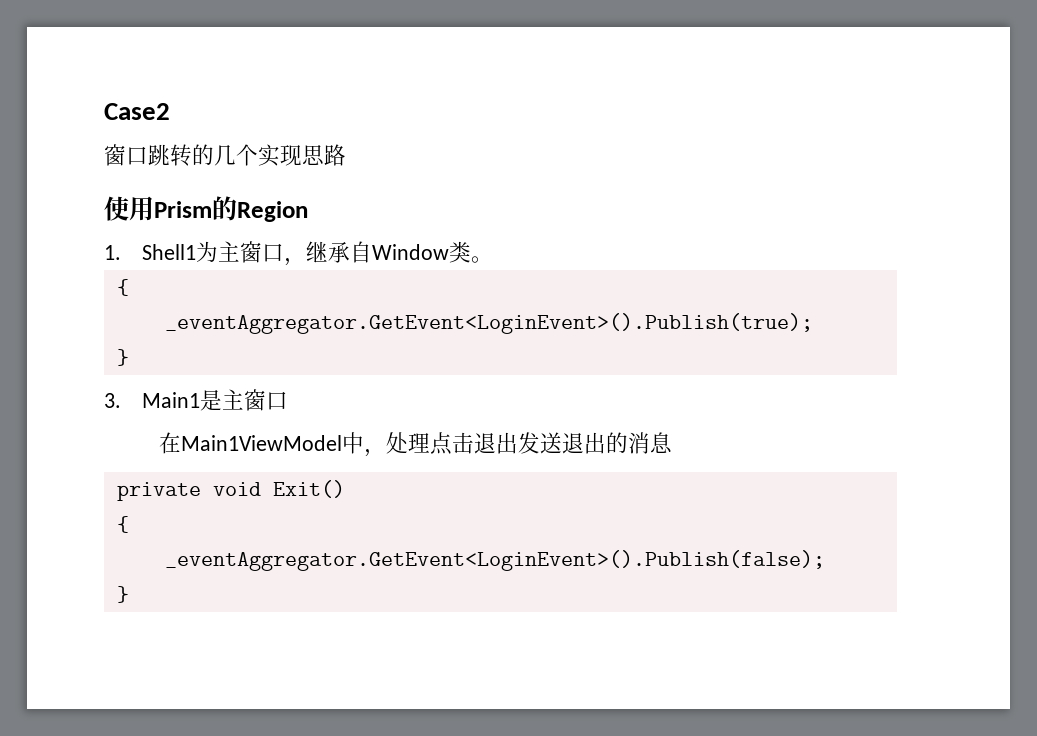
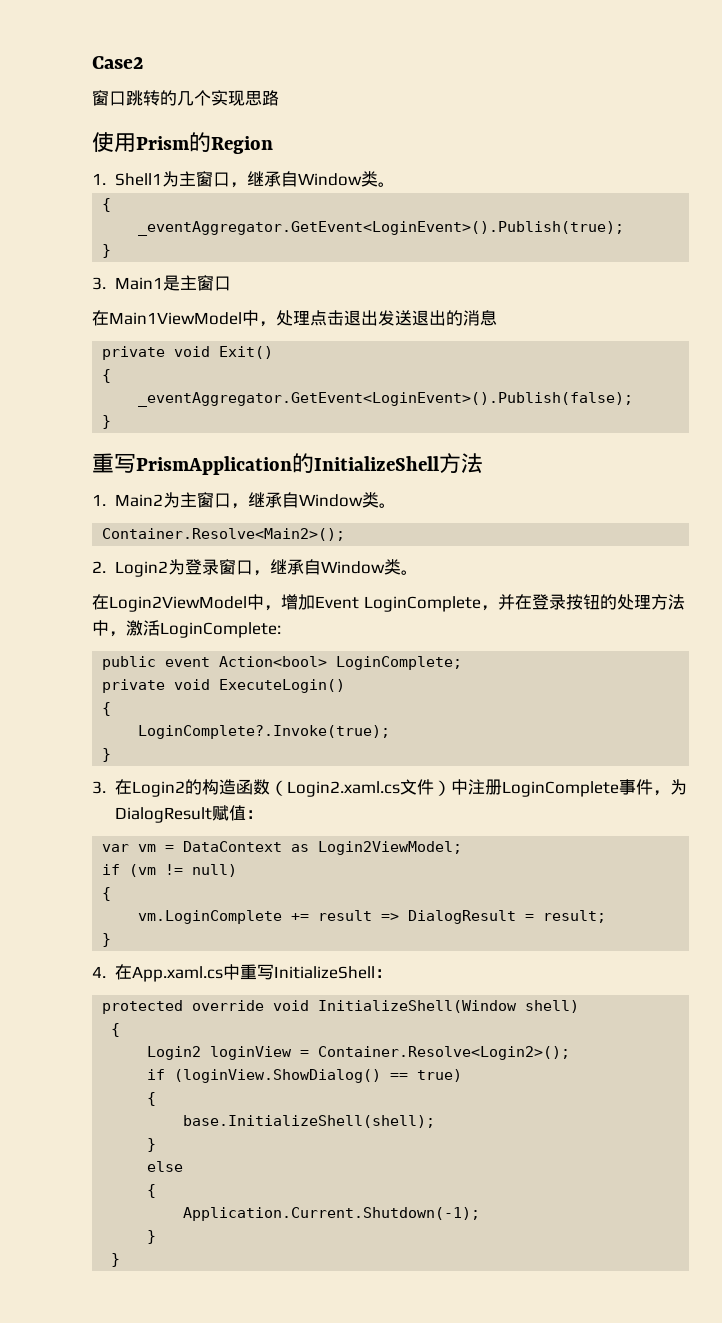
+ 重写PrismApplication的InitializeShell方法
+ 1. Main2为主窗口，继承自Window类。
+ Container.Resolve<Main2>();
+ 2. Login2为登录窗口，继承自Window类。
+ 在Login2ViewModel中，增加Event LoginComplete，并在登录按钮的处理方法中，激活LoginComplete:
+ public event Action<bool> LoginComplete;
+ private void ExecuteLogin()
+ {
+ LoginComplete?.Invoke(true);
+ }
+ 3.在Login2的构造函数（Login2.xaml.cs文件）中注册LoginComplete事件，为DialogResult赋值：
+ var vm = DataContext as Login2ViewModel;
+ if (vm != null)
+ {
+ vm.LoginComplete += result => DialogResult = result;
+ }
+ 4.在App.xaml.cs中重写InitializeShell：
+ protected override void InitializeShell(Window shell)
+ {
+ Login2 loginView = Container.Resolve<Login2>();
+ if (loginView.ShowDialog() == true)
+ {
+ base.InitializeShell(shell);
+ }
+ else
+ {
+ Application.Current.Shutdown(-1);
+ }
+ }

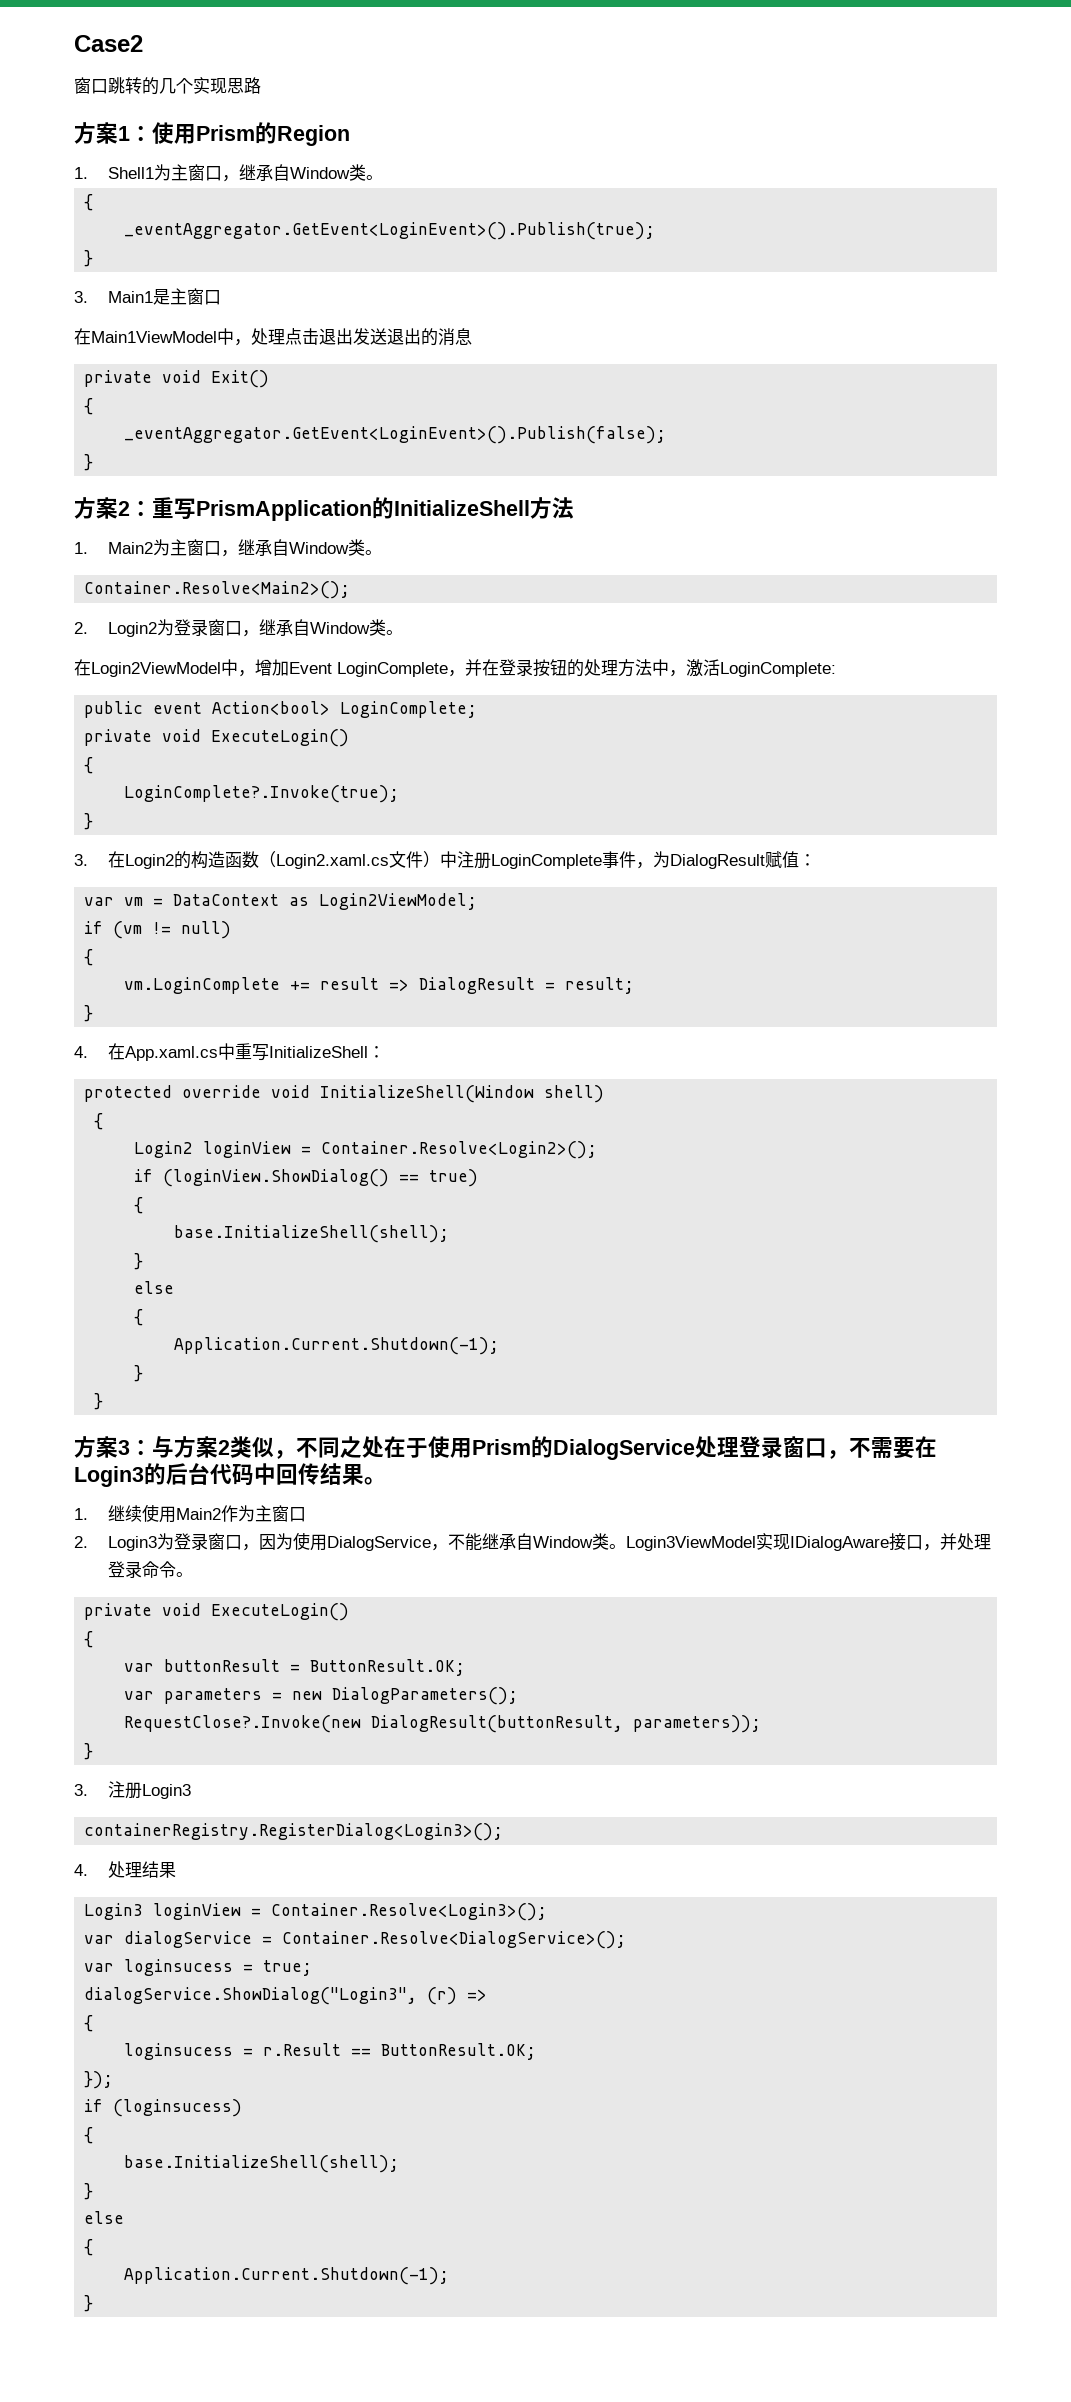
- 使用Prism的Region
+ 方案1：使用Prism的Region
- 重写PrismApplication的InitializeShell方法
+ 方案2：重写PrismApplication的InitializeShell方法
+ 方案3：与方案2类似，不同之处在于使用Prism的DialogService处理登录窗口，不需要在Login3的后台代码中回传结果。
+ 1.继续使用Main2作为主窗口
+ 2. Login3为登录窗口，因为使用DialogService，不能继承自Window类。Login3ViewModel实现IDialogAware接口，并处理登录命令。
+ private void ExecuteLogin()
+ {
+ var buttonResult = ButtonResult.OK;
+ var parameters = new DialogParameters();
+ RequestClose?.Invoke(new DialogResult(buttonResult, parameters));
+ }
+ 3.注册Login3
+ containerRegistry.RegisterDialog<Login3>();
+ 4.处理结果
+ Login3 loginView = Container.Resolve<Login3>();
+ var dialogService = Container.Resolve<DialogService>();
+ var loginsucess = true;
+ dialogService.ShowDialog("Login3", (r) =>
+ {
+ loginsucess = r.Result == ButtonResult.OK;
+ });
+ if (loginsucess)
+ {
+ base.InitializeShell(shell);
+ }
+ else
+ {
+ Application.Current.Shutdown(-1);
+ }

